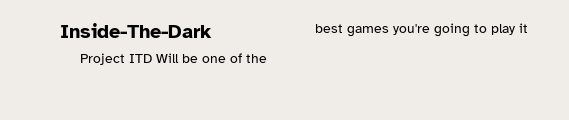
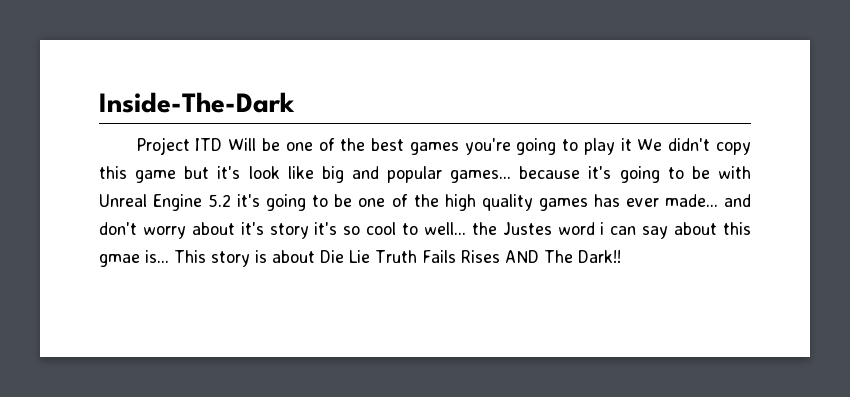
- Project ITD Will be one of the best games you're going to play it
+ Project ITD Will be one of the best games you're going to play it We didn't copy this game but it's look like big and popular games... because it's going to be with Unreal Engine 5.2 it's going to be one of the high quality games has ever made... and don't worry about it's story it's so cool to well... the Justes word i can say about this gmae is... This story is about Die Lie Truth Fails Rises AND The Dark!!

